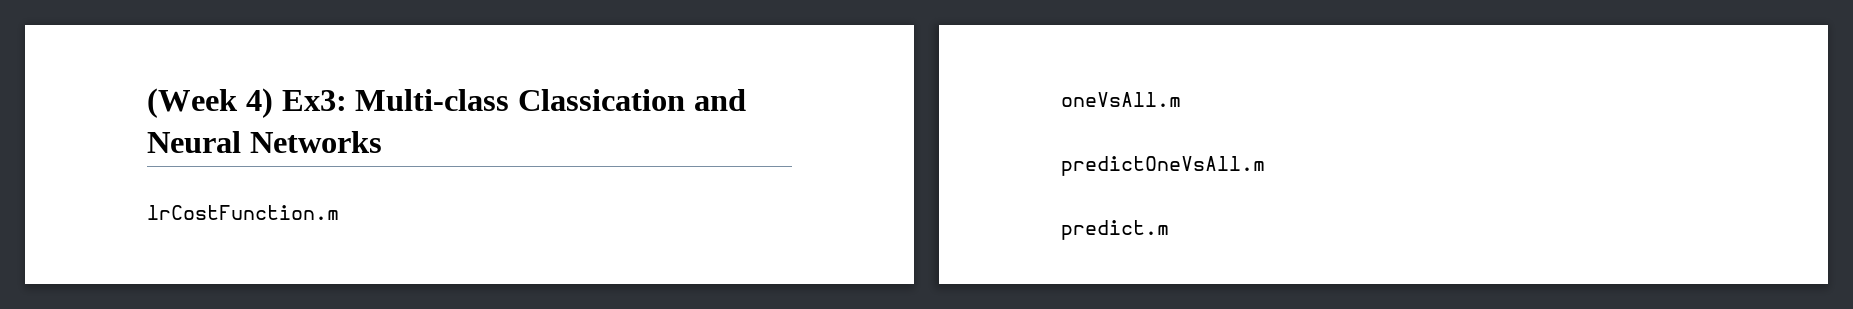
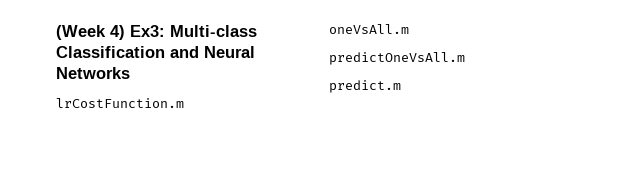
- (Week 4) Ex3: Multi-class Classication and Neural Networks
+ (Week 4) Ex3: Multi-class Classification and Neural Networks

